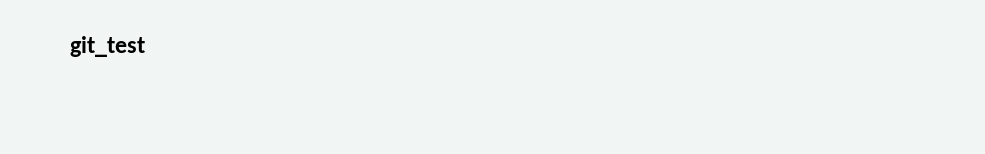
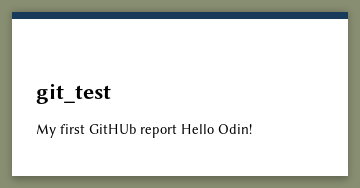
+ My first GitHUb report Hello Odin!

